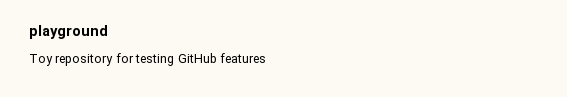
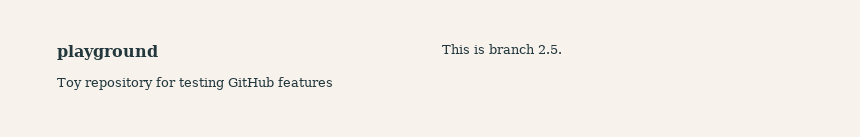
+ This is branch 2.5.

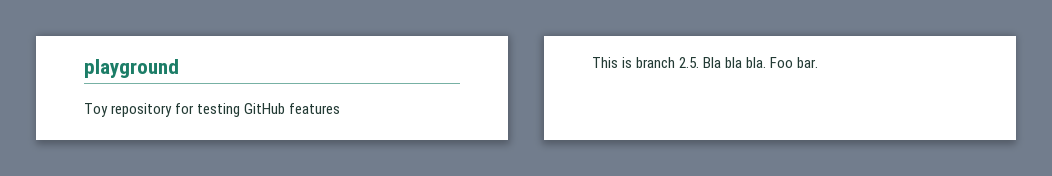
- This is branch 2.5.
+ This is branch 2.5. Bla bla bla. Foo bar.

